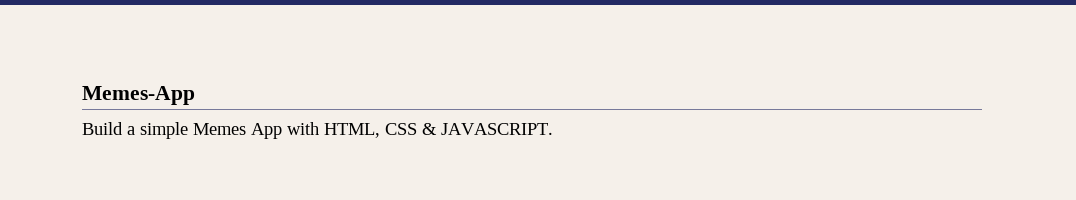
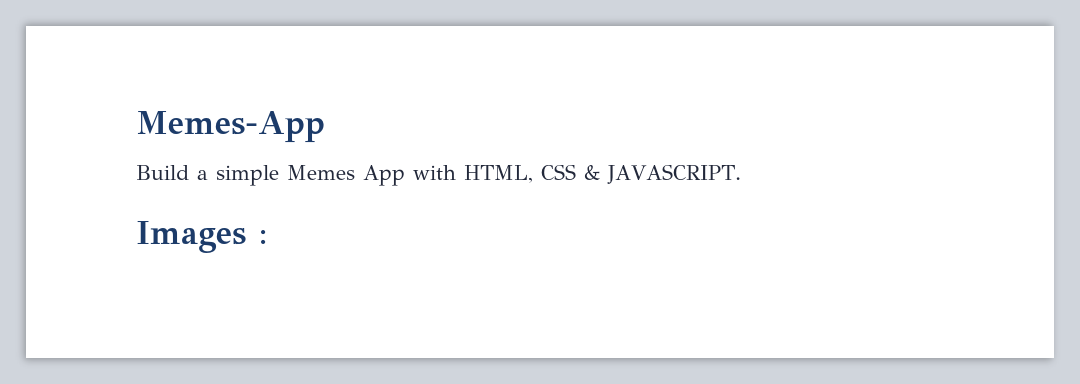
+ Images :

